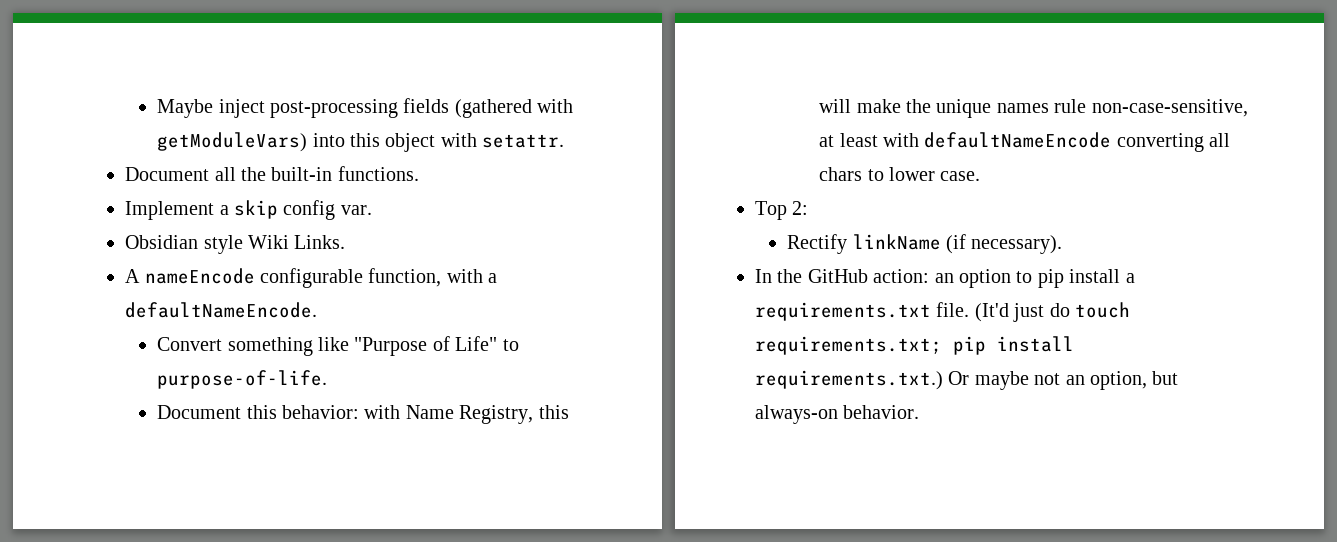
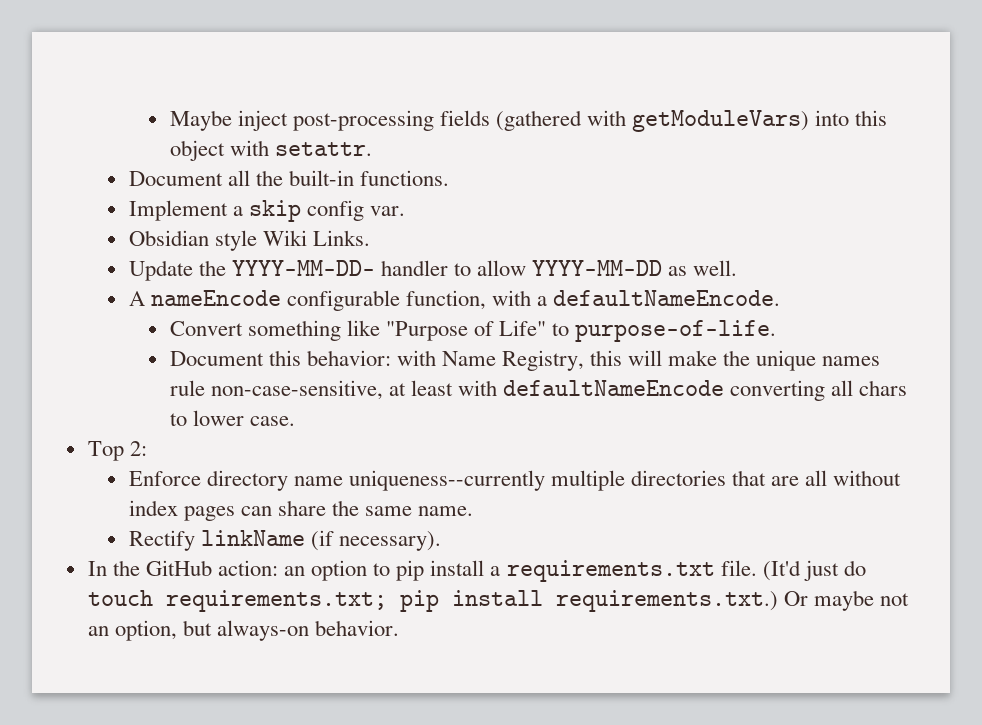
+ Update the YYYY-MM-DD- handler to allow YYYY-MM-DD as well.
+ Enforce directory name uniqueness--currently multiple directories that are all without index pages can share the same name.

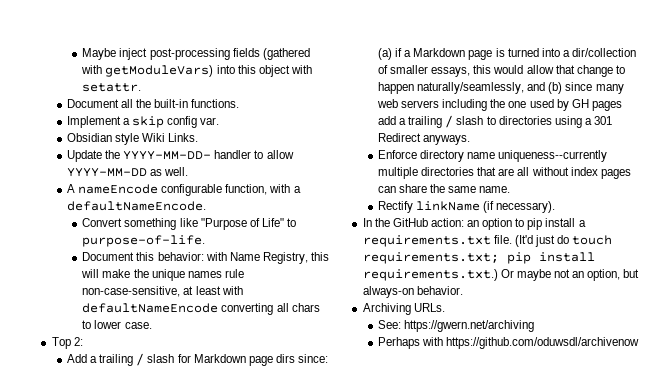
+ Add a trailing / slash for Markdown page dirs since: (a) if a Markdown page is turned into a dir/collection of smaller essays, this would allow that change to happen naturally/seamlessly, and (b) since many web servers including the one used by GH pages add a trailing / slash to directories using a 301 Redirect anyways.
+ Archiving URLs.
+ See: https://gwern.net/archiving
+ Perhaps with https://github.com/oduwsdl/archivenow

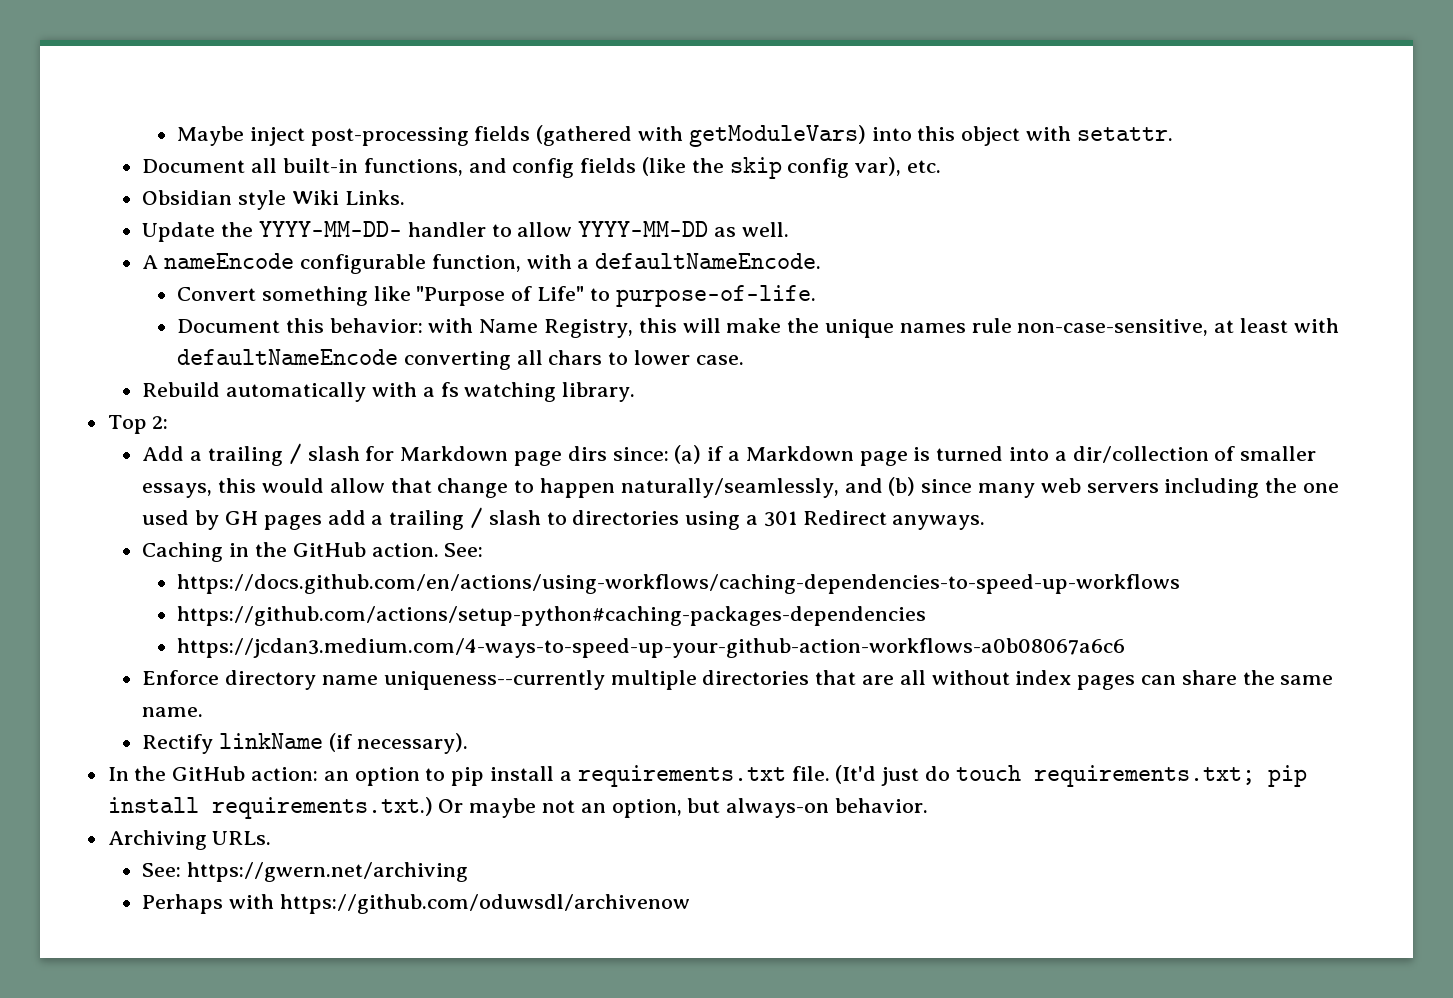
- Document all the built-in functions.
- Implement a skip config var.
+ Document all built-in functions, and config fields (like the skip config var), etc.
+ Rebuild automatically with a fs watching library.
+ Caching in the GitHub action. See:
+ https://docs.github.com/en/actions/using-workflows/caching-dependencies-to-speed-up-workflows
+ https://github.com/actions/setup-python#caching-packages-dependencies
+ https://jcdan3.medium.com/4-ways-to-speed-up-your-github-action-workflows-a0b08067a6c6

